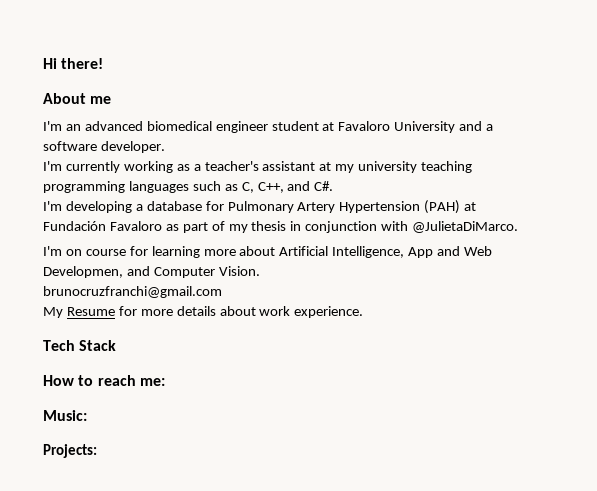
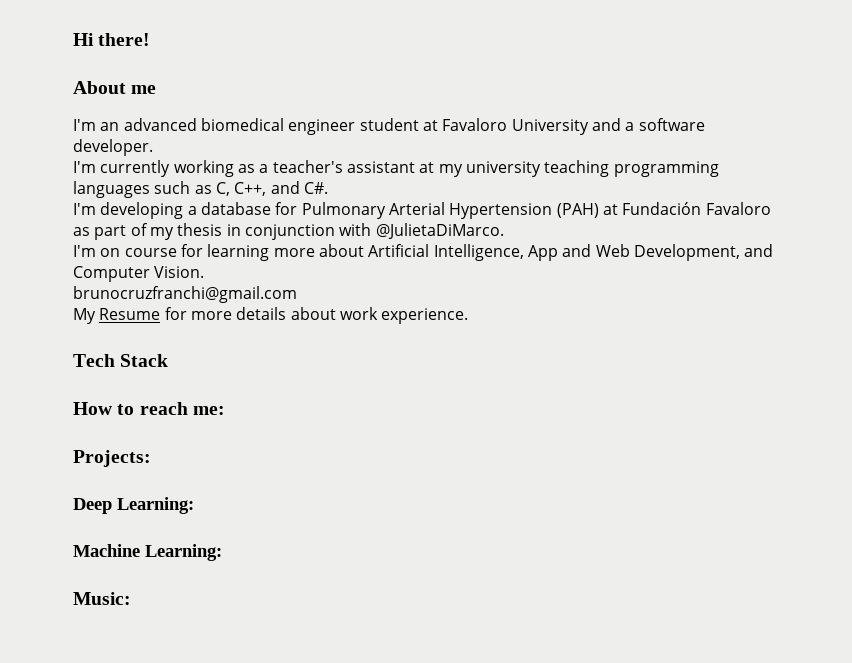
- I'm developing a database for Pulmonary Artery Hypertension (PAH) at Fundación Favaloro as part of my thesis in conjunction with @JulietaDiMarco.
+ I'm developing a database for Pulmonary Arterial Hypertension (PAH) at Fundación Favaloro as part of my thesis in conjunction with @JulietaDiMarco.
- I'm on course for learning more about Artificial Intelligence, App and Web Developmen, and Computer Vision.
+ I'm on course for learning more about Artificial Intelligence, App and Web Development, and Computer Vision.
+ Projects:
+ Deep Learning:
+ Machine Learning:
- Projects:

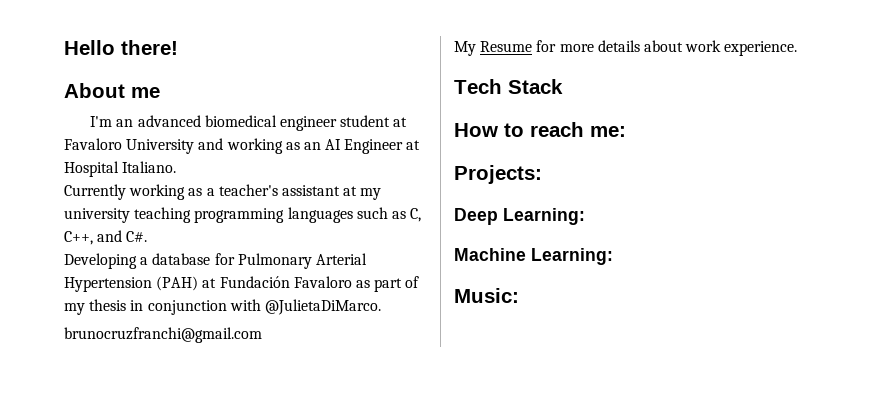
- Hi there!
+ Hello there!
- I'm an advanced biomedical engineer student at Favaloro University and a software developer.
- I'm currently working as a teacher's assistant at my university teaching programming languages such as C, C++, and C#.
+ I'm an advanced biomedical engineer student at Favaloro University and working as an AI Engineer at Hospital Italiano.
+ Currently working as a teacher's assistant at my university teaching programming languages such as C, C++, and C#.
- I'm developing a database for Pulmonary Arterial Hypertension (PAH) at Fundación Favaloro as part of my thesis in conjunction with @JulietaDiMarco.
+ Developing a database for Pulmonary Arterial Hypertension (PAH) at Fundación Favaloro as part of my thesis in conjunction with @JulietaDiMarco.
- I'm on course for learning more about Artificial Intelligence, App and Web Development, and Computer Vision.

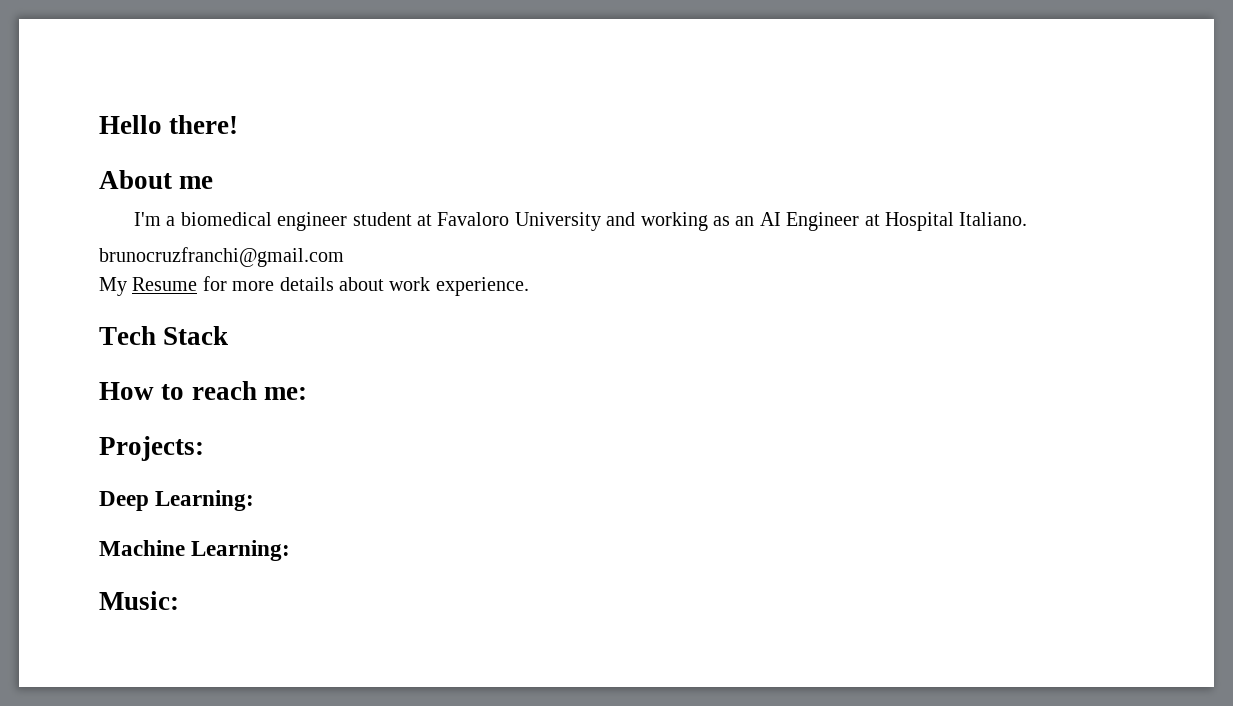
- I'm an advanced biomedical engineer student at Favaloro University and working as an AI Engineer at Hospital Italiano.
+ I'm a biomedical engineer student at Favaloro University and working as an AI Engineer at Hospital Italiano.
- Currently working as a teacher's assistant at my university teaching programming languages such as C, C++, and C#.
- Developing a database for Pulmonary Arterial Hypertension (PAH) at Fundación Favaloro as part of my thesis in conjunction with @JulietaDiMarco.

